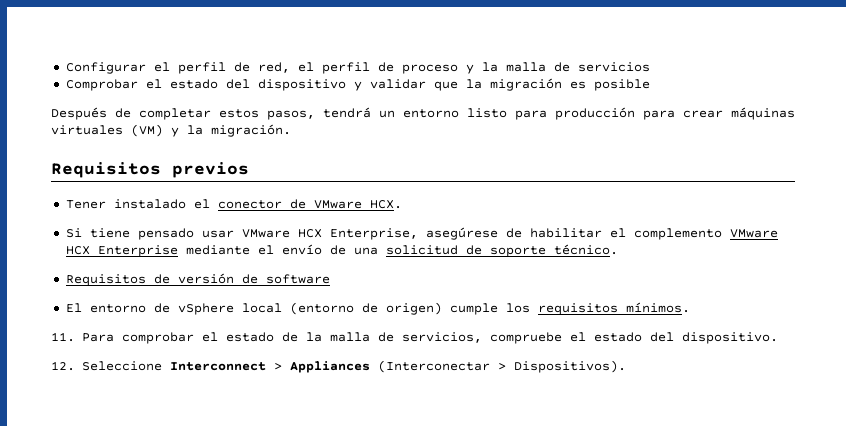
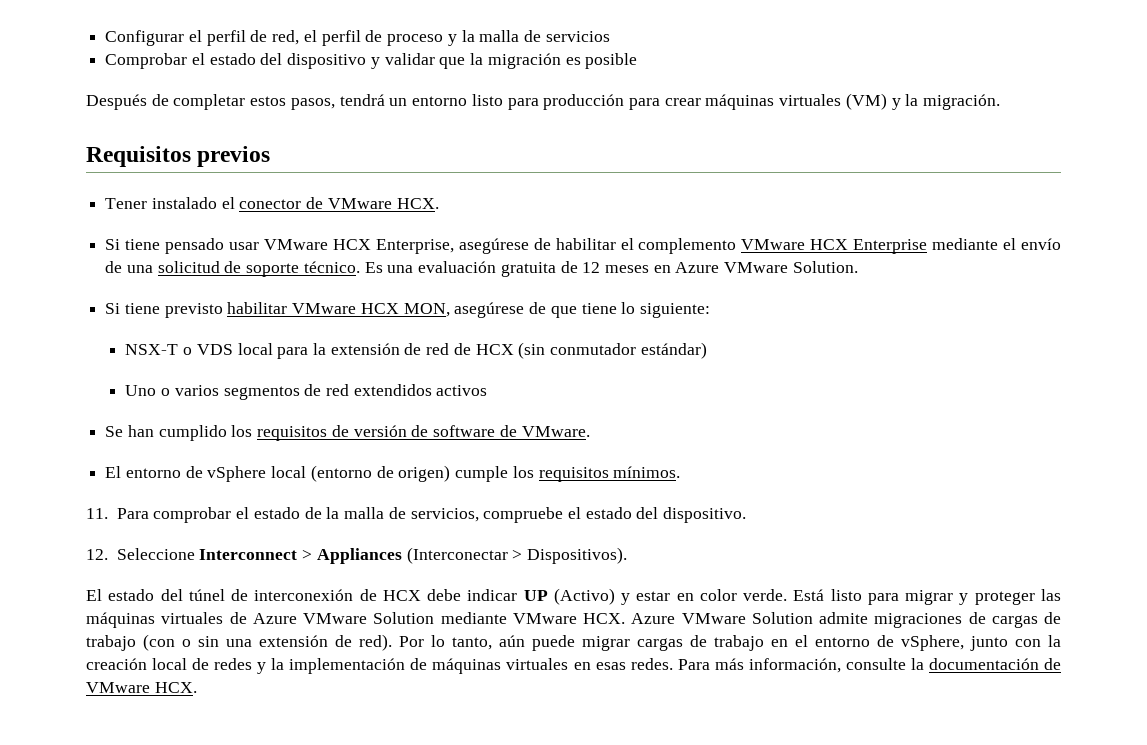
- Si tiene pensado usar VMware HCX Enterprise, asegúrese de habilitar el complemento VMware HCX Enterprise mediante el envío de una solicitud de soporte técnico.
- Requisitos de versión de software
+ Si tiene pensado usar VMware HCX Enterprise, asegúrese de habilitar el complemento VMware HCX Enterprise mediante el envío de una solicitud de soporte técnico. Es una evaluación gratuita de 12 meses en Azure VMware Solution.
+ Si tiene previsto habilitar VMware HCX MON, asegúrese de que tiene lo siguiente:
+ NSX-T o VDS local para la extensión de red de HCX (sin conmutador estándar)
+ Uno o varios segmentos de red extendidos activos
+ Se han cumplido los requisitos de versión de software de VMware.
+ El estado del túnel de interconexión de HCX debe indicar UP (Activo) y estar en color verde. Está listo para migrar y proteger las máquinas virtuales de Azure VMware Solution mediante VMware HCX. Azure VMware Solution admite migraciones de cargas de trabajo (con o sin una extensión de red). Por lo tanto, aún puede migrar cargas de trabajo en el entorno de vSphere, junto con la creación local de redes y la implementación de máquinas virtuales en esas redes. Para más información, consulte la documentación de VMware HCX.

